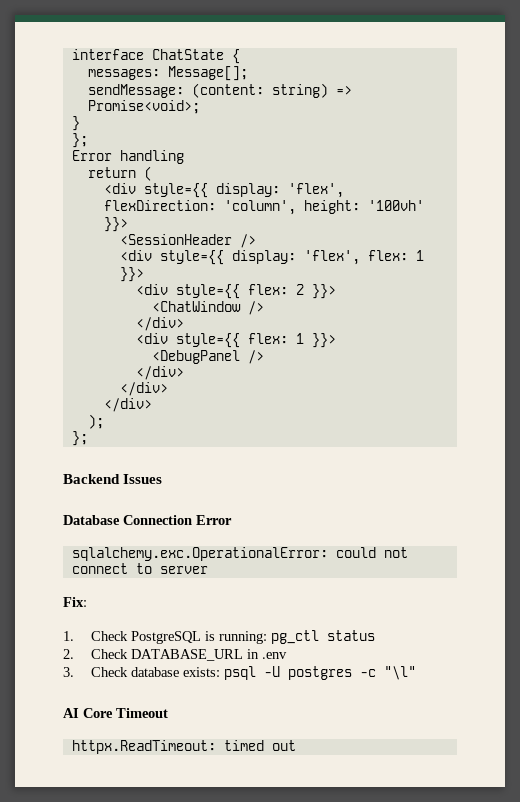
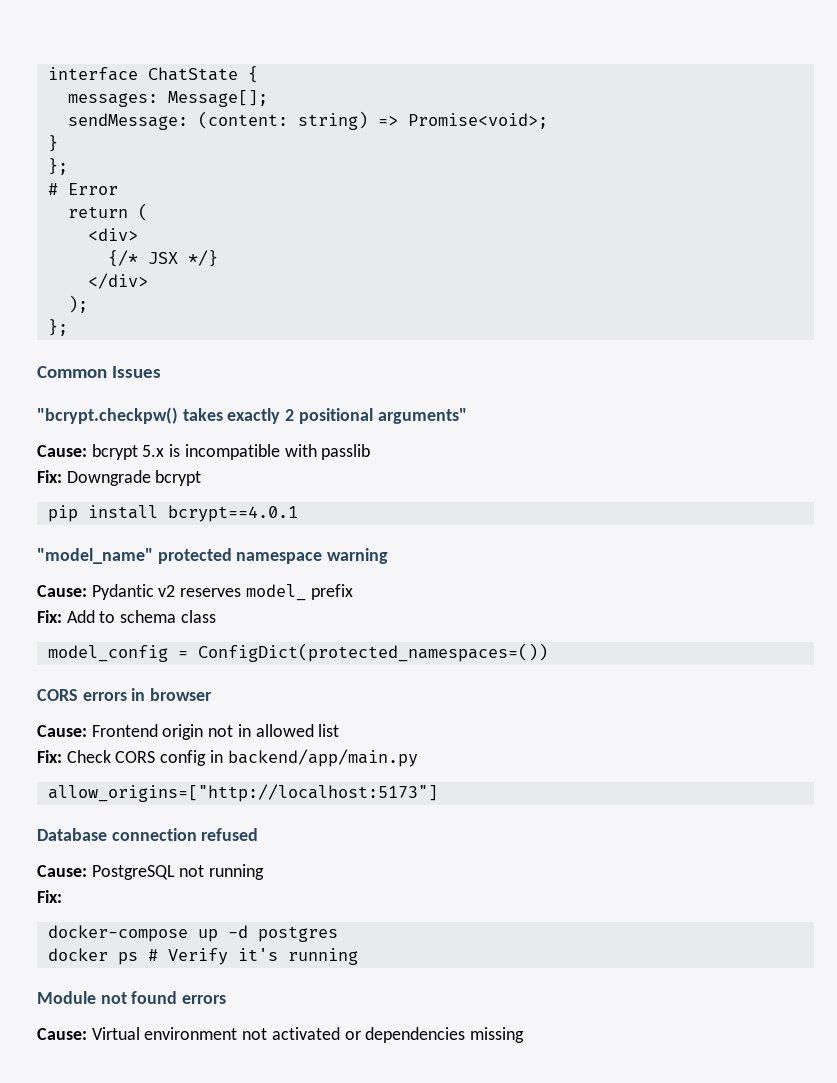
- Error handling
+ # Error
- <div style={{ display: 'flex', flexDirection: 'column', height: '100vh' }}>
- <SessionHeader />
- <div style={{ display: 'flex', flex: 1 }}>
- <div style={{ flex: 2 }}>
- <ChatWindow />
- </div>
- <div style={{ flex: 1 }}>
- <DebugPanel />
- </div>
- </div>
+ <div>
+ {/* JSX */}
- Backend Issues
+ Common Issues
- Database Connection Error
- sqlalchemy.exc.OperationalError: could not connect to server
+ "bcrypt.checkpw() takes exactly 2 positional arguments"
+ Cause: bcrypt 5.x is incompatible with passlib
+ Fix: Downgrade bcrypt
+ pip install bcrypt==4.0.1
+ "model_name" protected namespace warning
+ Cause: Pydantic v2 reserves model_ prefix
+ Fix: Add to schema class
+ model_config = ConfigDict(protected_namespaces=())
+ CORS errors in browser
+ Cause: Frontend origin not in allowed list
+ Fix: Check CORS config in backend/app/main.py
+ allow_origins=["http://localhost:5173"]
+ Database connection refused
+ Cause: PostgreSQL not running
  Fix:
- 1. Check PostgreSQL is running: pg_ctl status
- 2. Check DATABASE_URL in .env
- 3. Check database exists: psql -U postgres -c "\l"
- AI Core Timeout
- httpx.ReadTimeout: timed out
+ docker-compose up -d postgres
+ docker ps # Verify it's running
+ Module not found errors
+ Cause: Virtual environment not activated or dependencies missing

